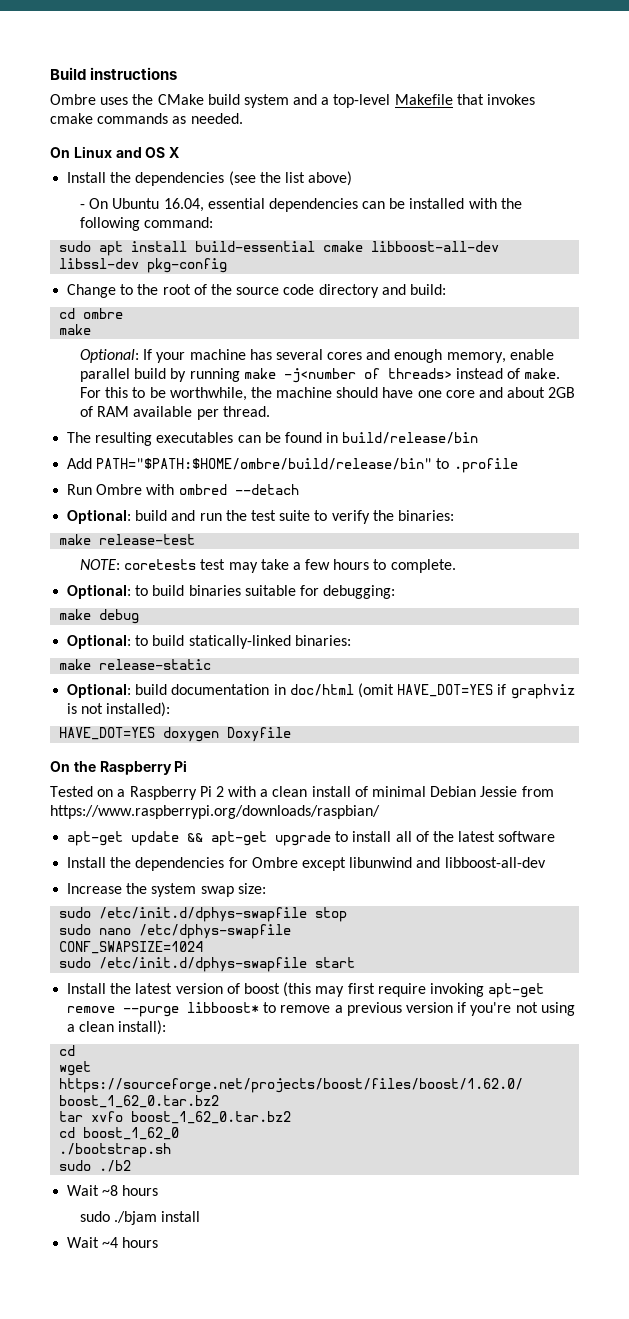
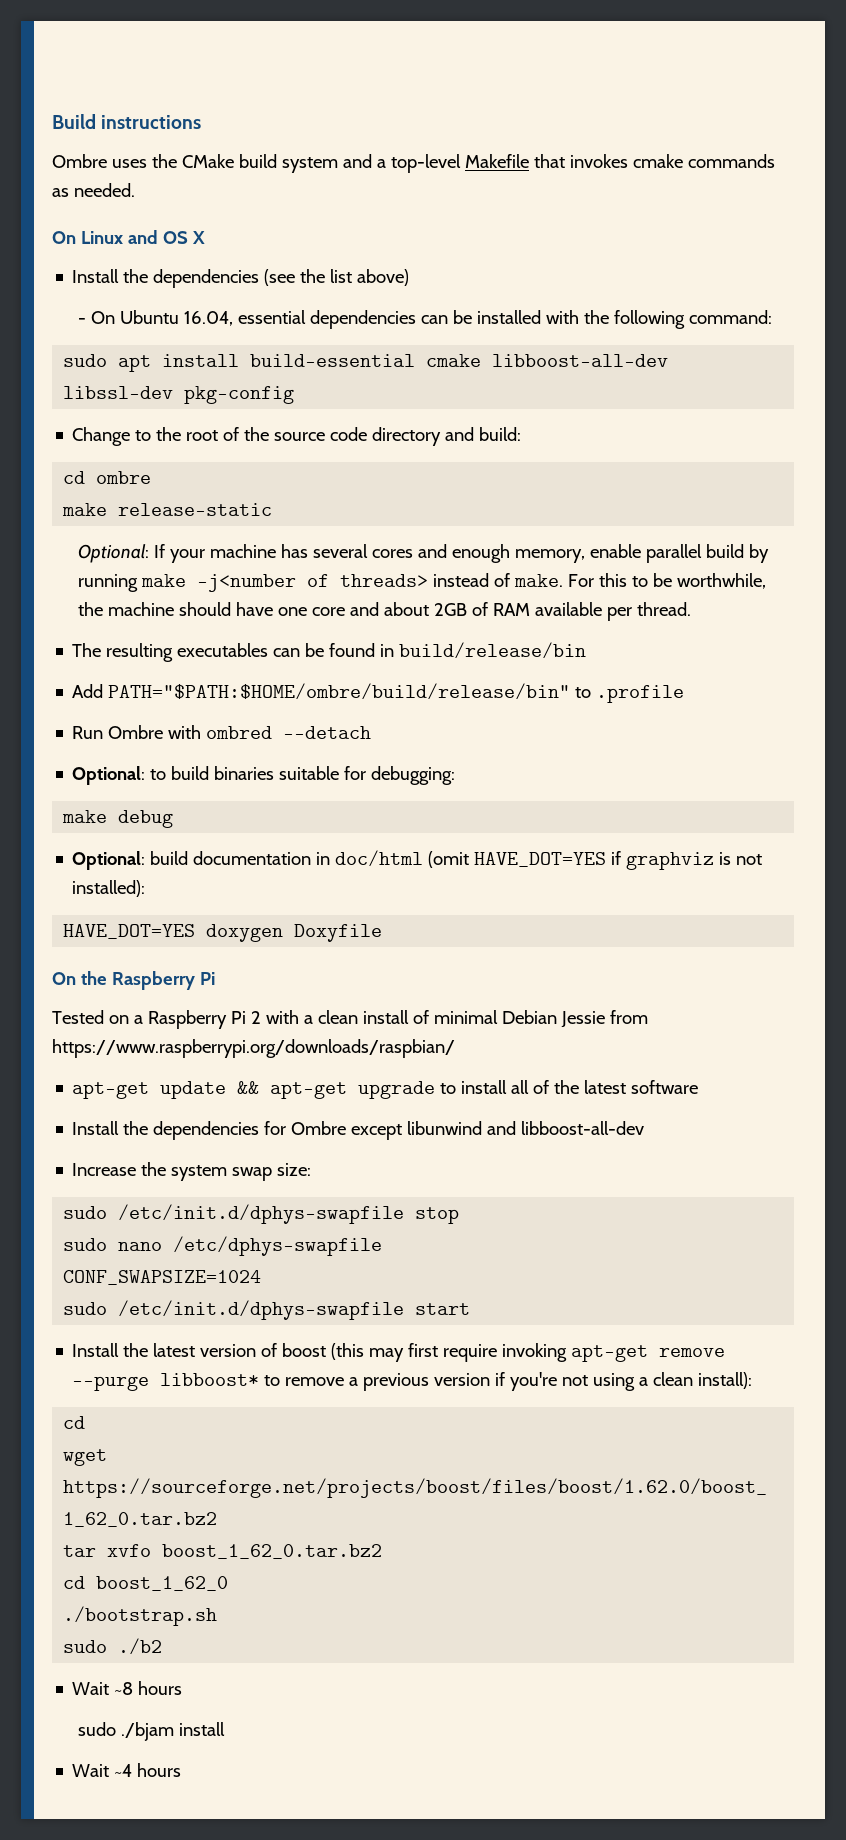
  cd ombre
- make
+ make release-static
- Optional: build and run the test suite to verify the binaries:
- make release-test
- NOTE: coretests test may take a few hours to complete.
- Optional: to build statically-linked binaries:
- make release-static

